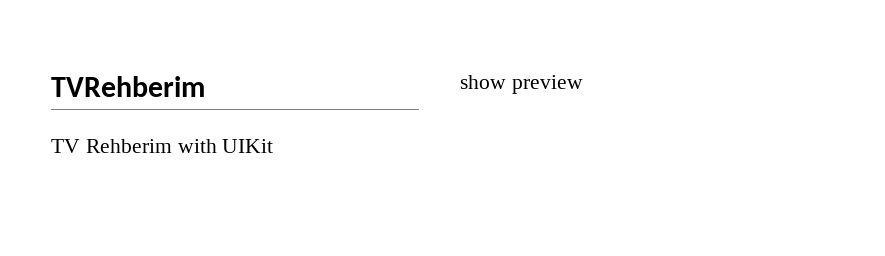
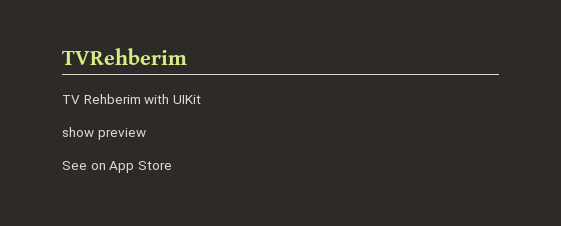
+ See on App Store

